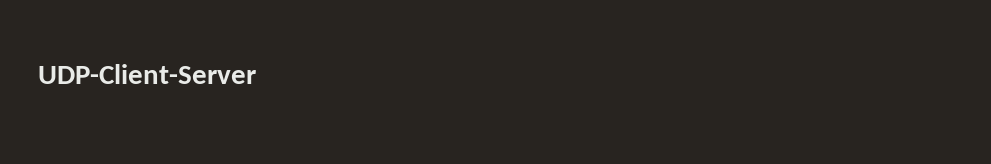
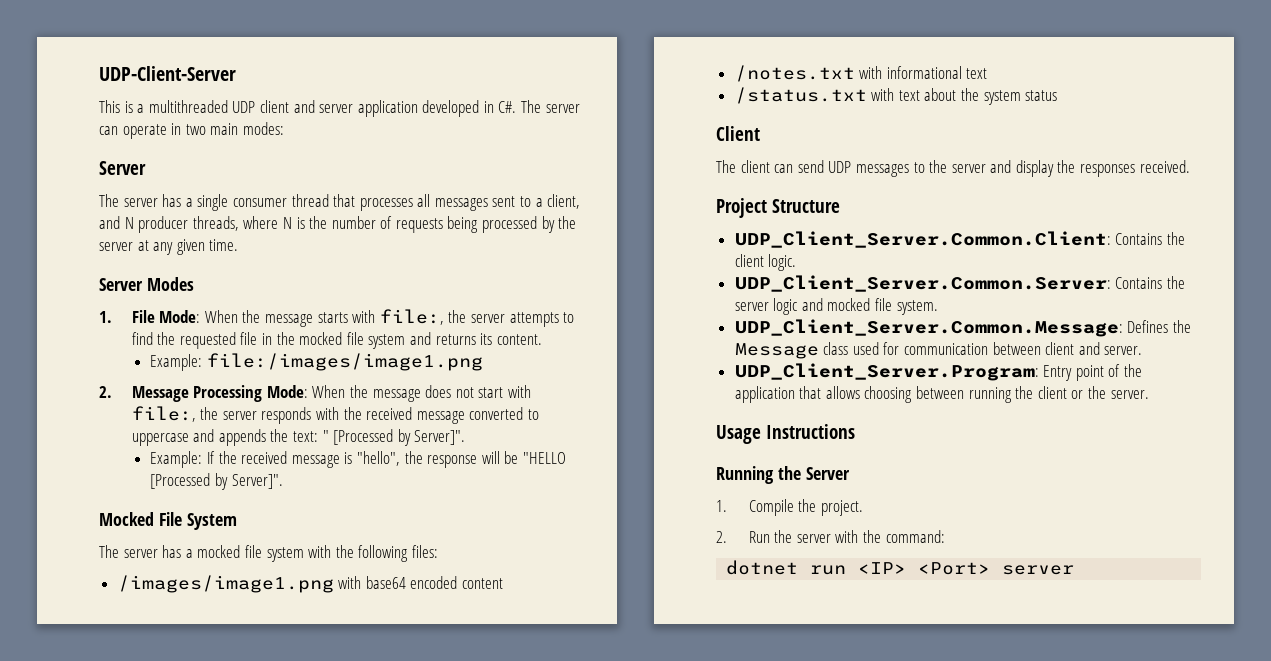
+ This is a multithreaded UDP client and server application developed in C#. The server can operate in two main modes:
+ Server
+ The server has a single consumer thread that processes all messages sent to a client, and N producer threads, where N is the number of requests being processed by the server at any given time.
+ Server Modes
+ 1. File Mode: When the message starts with file:, the server attempts to find the requested file in the mocked file system and returns its content.
+ Example: file:/images/image1.png
+ 2. Message Processing Mode: When the message does not start with file:, the server responds with the received message converted to uppercase and appends the text: " [Processed by Server]".
+ Example: If the received message is "hello", the response will be "HELLO [Processed by Server]".
+ Mocked File System
+ The server has a mocked file system with the following files:
+ /images/image1.png with base64 encoded content
+ /notes.txt with informational text
+ /status.txt with text about the system status
+ Client
+ The client can send UDP messages to the server and display the responses received.
+ Project Structure
+ UDP_Client_Server.Common.Client: Contains the client logic.
+ UDP_Client_Server.Common.Server: Contains the server logic and mocked file system.
+ UDP_Client_Server.Common.Message: Defines the Message class used for communication between client and server.
+ UDP_Client_Server.Program: Entry point of the application that allows choosing between running the client or the server.
+ Usage Instructions
+ Running the Server
+ 1. Compile the project.
+ 2. Run the server with the command:
+ dotnet run <IP> <Port> server

